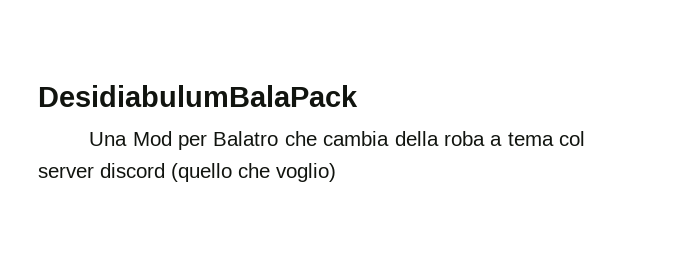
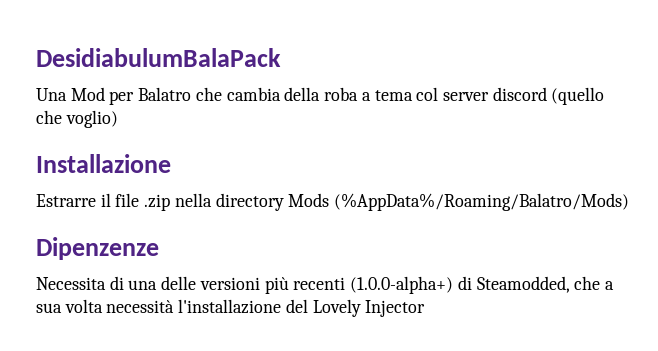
+ Installazione
+ Estrarre il file .zip nella directory Mods (%AppData%/Roaming/Balatro/Mods)
+ Dipenzenze
+ Necessita di una delle versioni più recenti (1.0.0-alpha+) di Steamodded, che a sua volta necessità l'installazione del Lovely Injector

